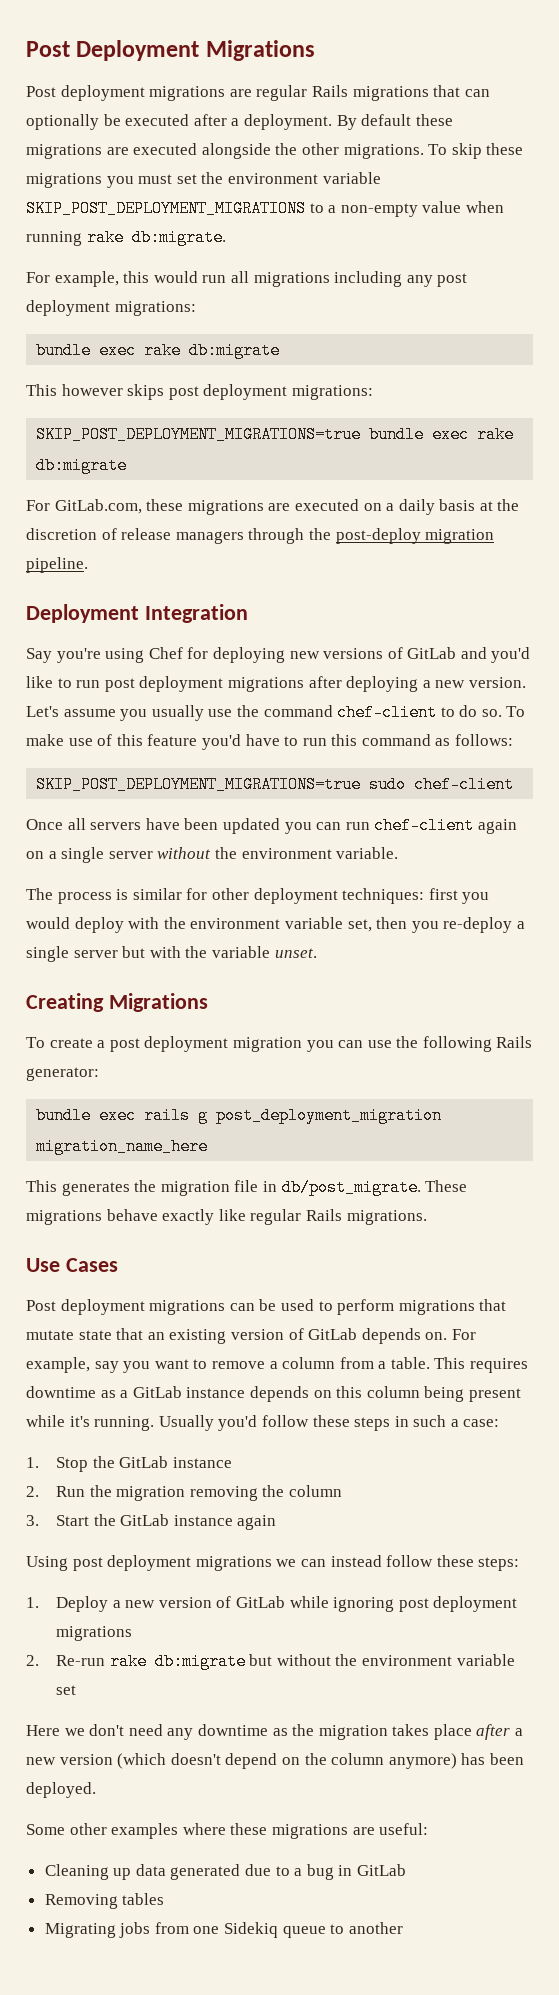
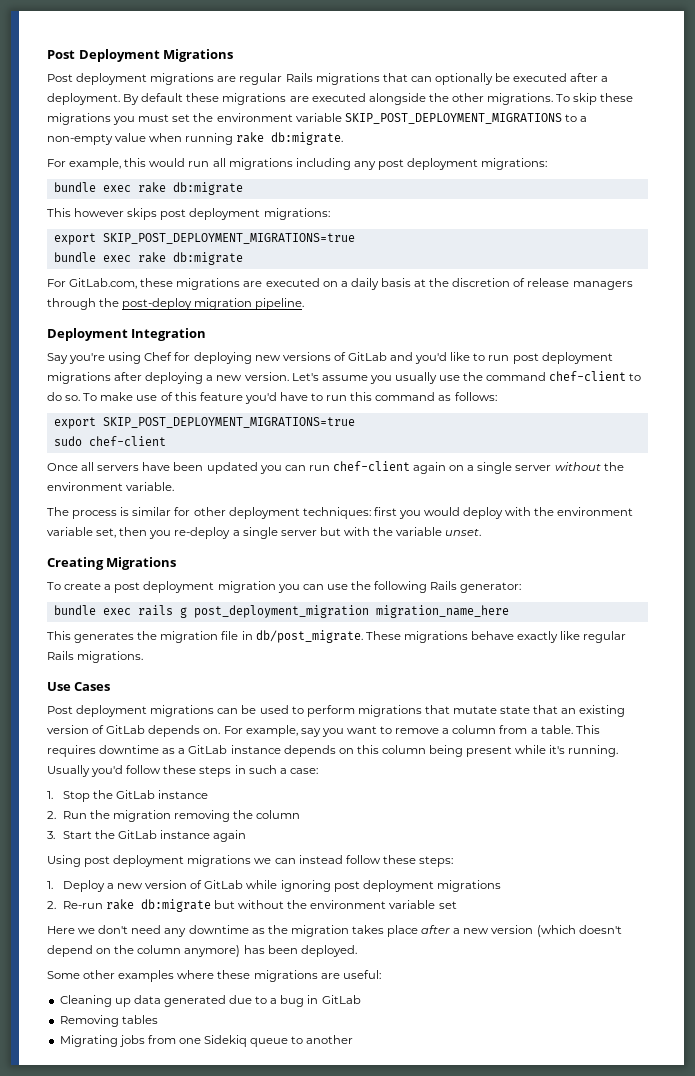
  This however skips post deployment migrations:
- SKIP_POST_DEPLOYMENT_MIGRATIONS=true bundle exec rake db:migrate
+ export SKIP_POST_DEPLOYMENT_MIGRATIONS=true
+ bundle exec rake db:migrate
  To make use of this feature you'd have to run this command as follows:
- SKIP_POST_DEPLOYMENT_MIGRATIONS=true sudo chef-client
+ export SKIP_POST_DEPLOYMENT_MIGRATIONS=true
+ sudo chef-client

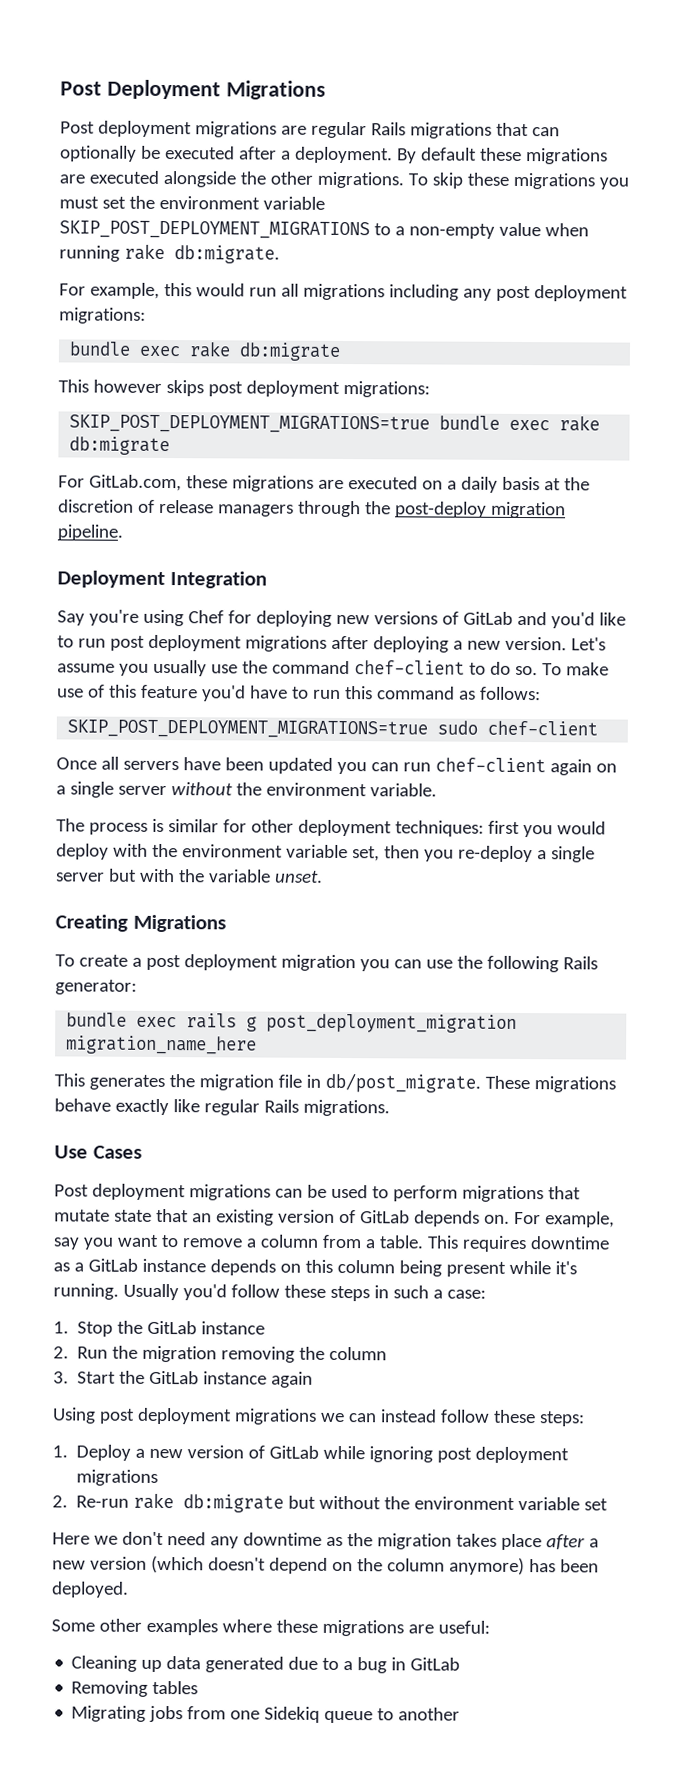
  This however skips post deployment migrations:
- export SKIP_POST_DEPLOYMENT_MIGRATIONS=true
- bundle exec rake db:migrate
+ SKIP_POST_DEPLOYMENT_MIGRATIONS=true bundle exec rake db:migrate
  To make use of this feature you'd have to run this command as follows:
- export SKIP_POST_DEPLOYMENT_MIGRATIONS=true
- sudo chef-client
+ SKIP_POST_DEPLOYMENT_MIGRATIONS=true sudo chef-client

